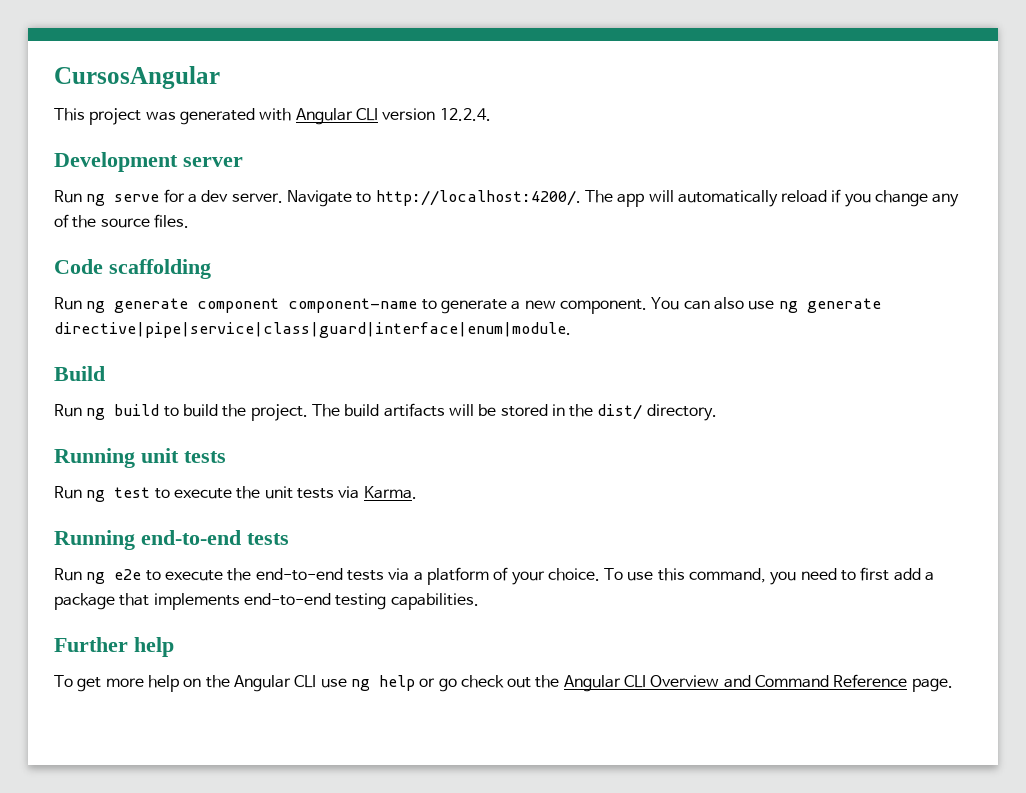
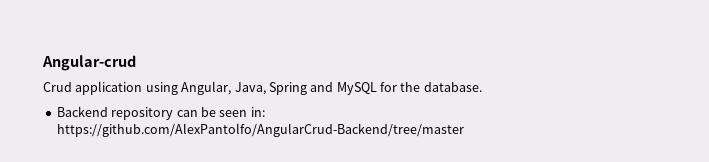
- CursosAngular
- This project was generated with Angular CLI version 12.2.4.
- Development server
- Run ng serve for a dev server. Navigate to http://localhost:4200/. The app will automatically reload if you change any of the source files.
- Code scaffolding
- Run ng generate component component-name to generate a new component. You can also use ng generate directive|pipe|service|class|guard|interface|enum|module.
- Build
- Run ng build to build the project. The build artifacts will be stored in the dist/ directory.
- Running unit tests
- Run ng test to execute the unit tests via Karma.
- Running end-to-end tests
- Run ng e2e to execute the end-to-end tests via a platform of your choice. To use this command, you need to first add a package that implements end-to-end testing capabilities.
- Further help
- To get more help on the Angular CLI use ng help or go check out the Angular CLI Overview and Command Reference page.
+ Angular-crud
+ Crud application using Angular, Java, Spring and MySQL for the database.
+ Backend repository can be seen in: https://github.com/AlexPantolfo/AngularCrud-Backend/tree/master

